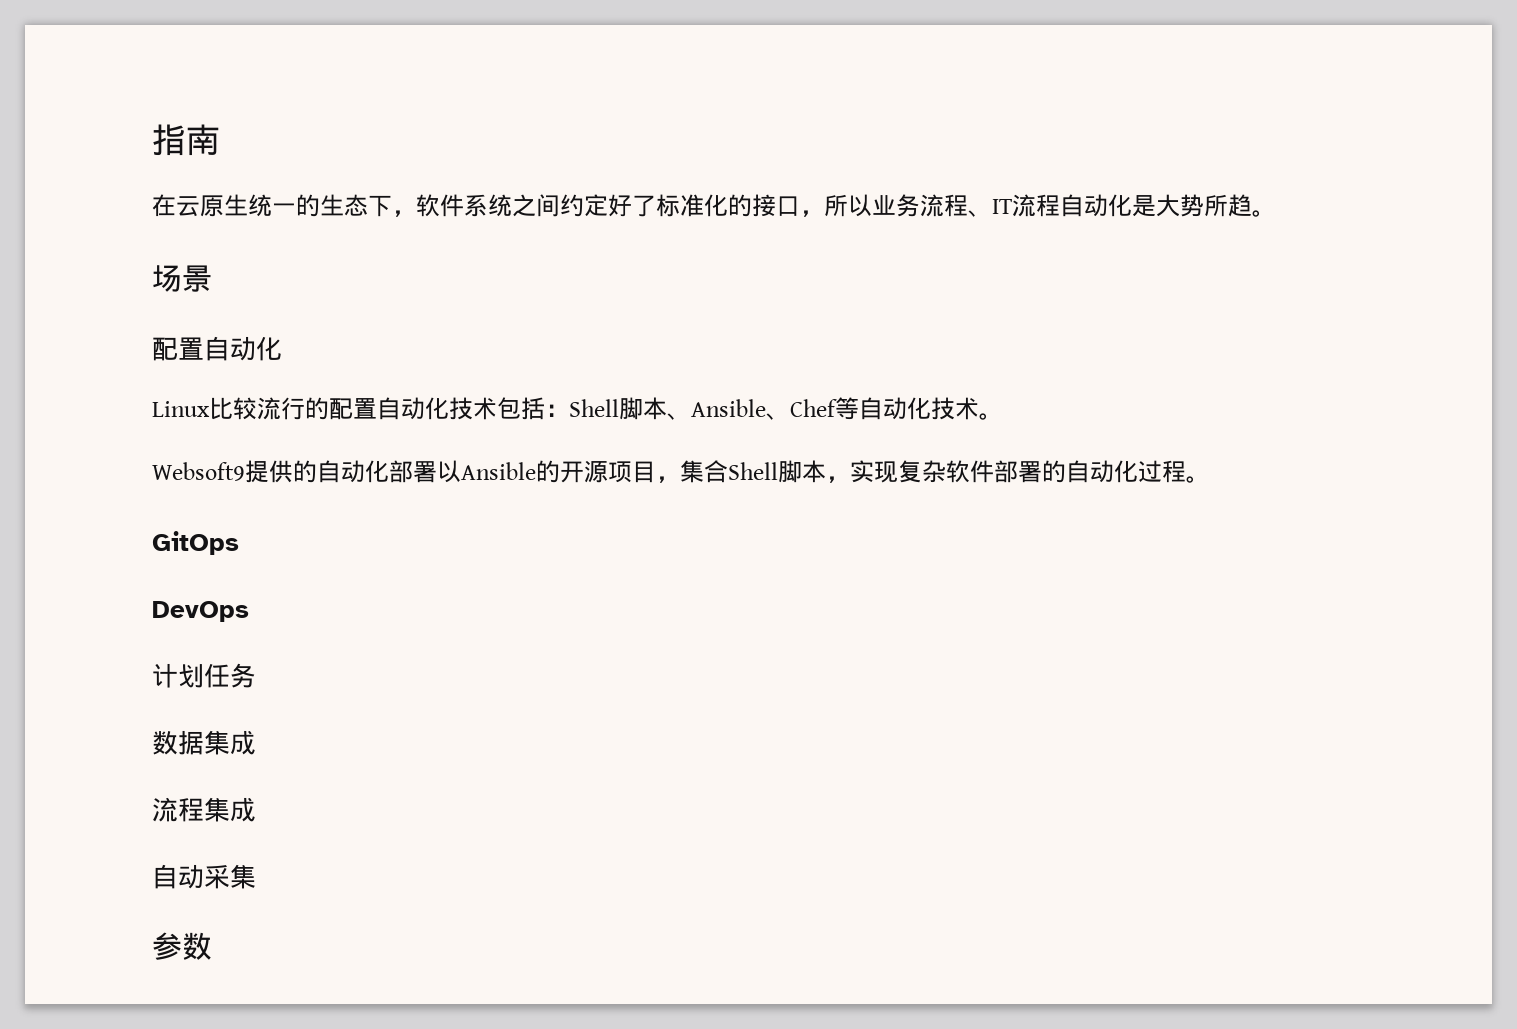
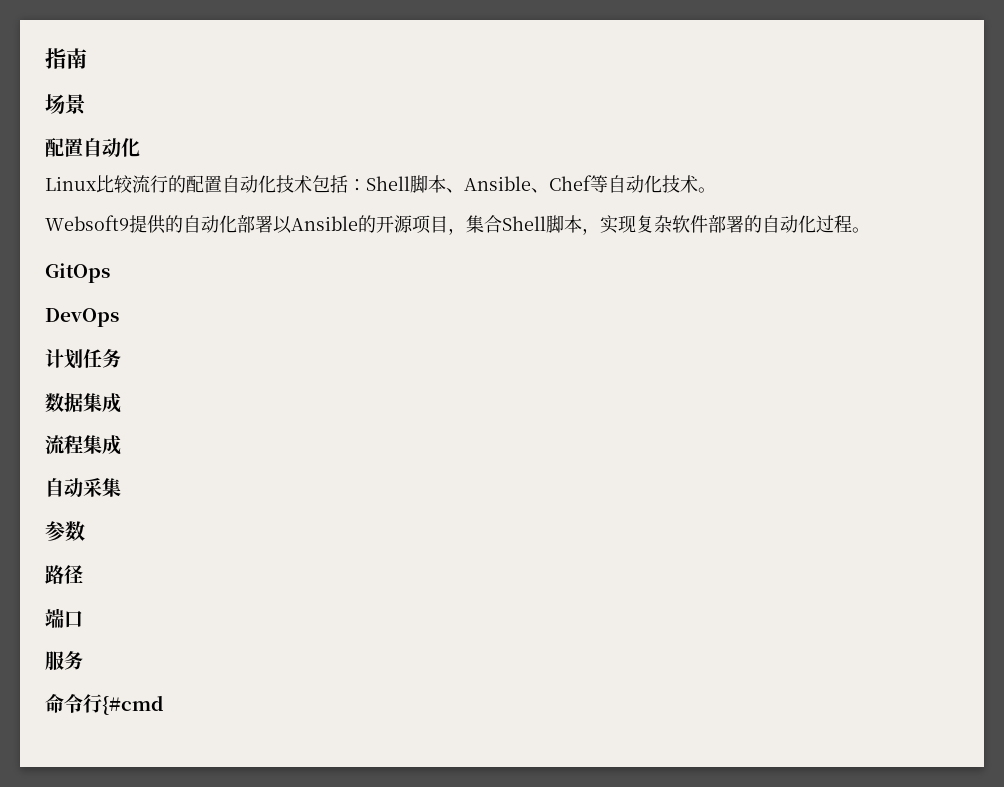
- 在云原生统一的生态下，软件系统之间约定好了标准化的接口，所以业务流程、IT流程自动化是大势所趋。
+ 路径
+ 端口
+ 服务
+ 命令行{#cmd

